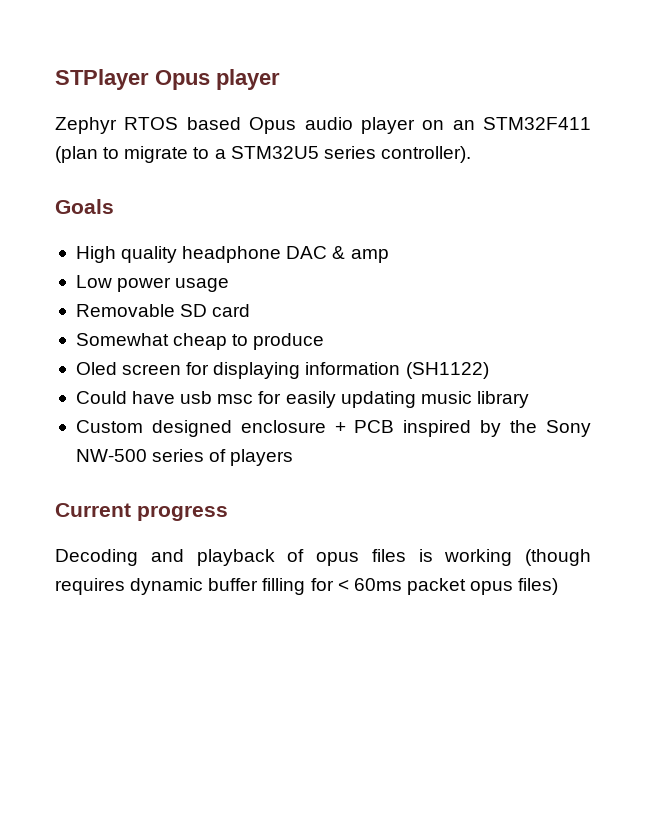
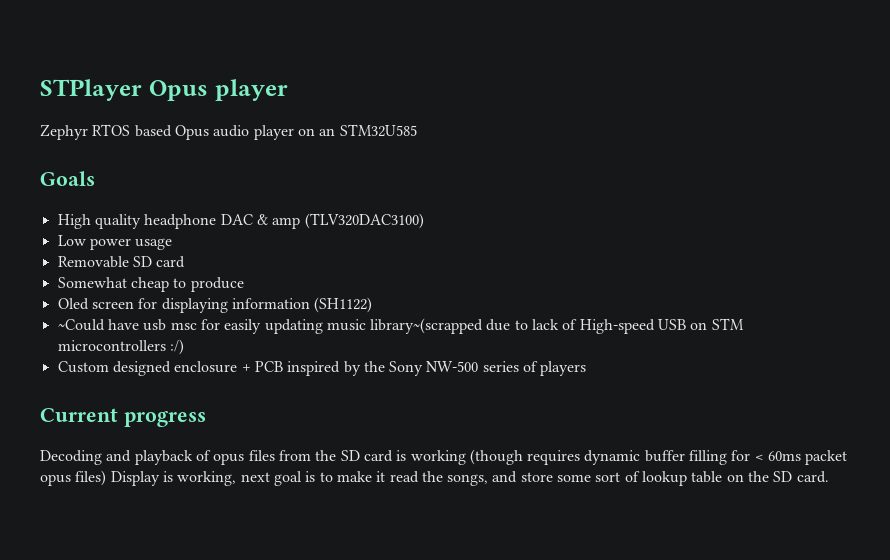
- Zephyr RTOS based Opus audio player on an STM32F411 (plan to migrate to a STM32U5 series controller).
+ Zephyr RTOS based Opus audio player on an STM32U585
- High quality headphone DAC & amp
+ High quality headphone DAC & amp (TLV320DAC3100)
- Could have usb msc for easily updating music library
+ ~Could have usb msc for easily updating music library~(scrapped due to lack of High-speed USB on STM microcontrollers :/)
- Decoding and playback of opus files is working (though requires dynamic buffer filling for < 60ms packet opus files)
+ Decoding and playback of opus files from the SD card is working (though requires dynamic buffer filling for < 60ms packet opus files) Display is working, next goal is to make it read the songs, and store some sort of lookup table on the SD card.

